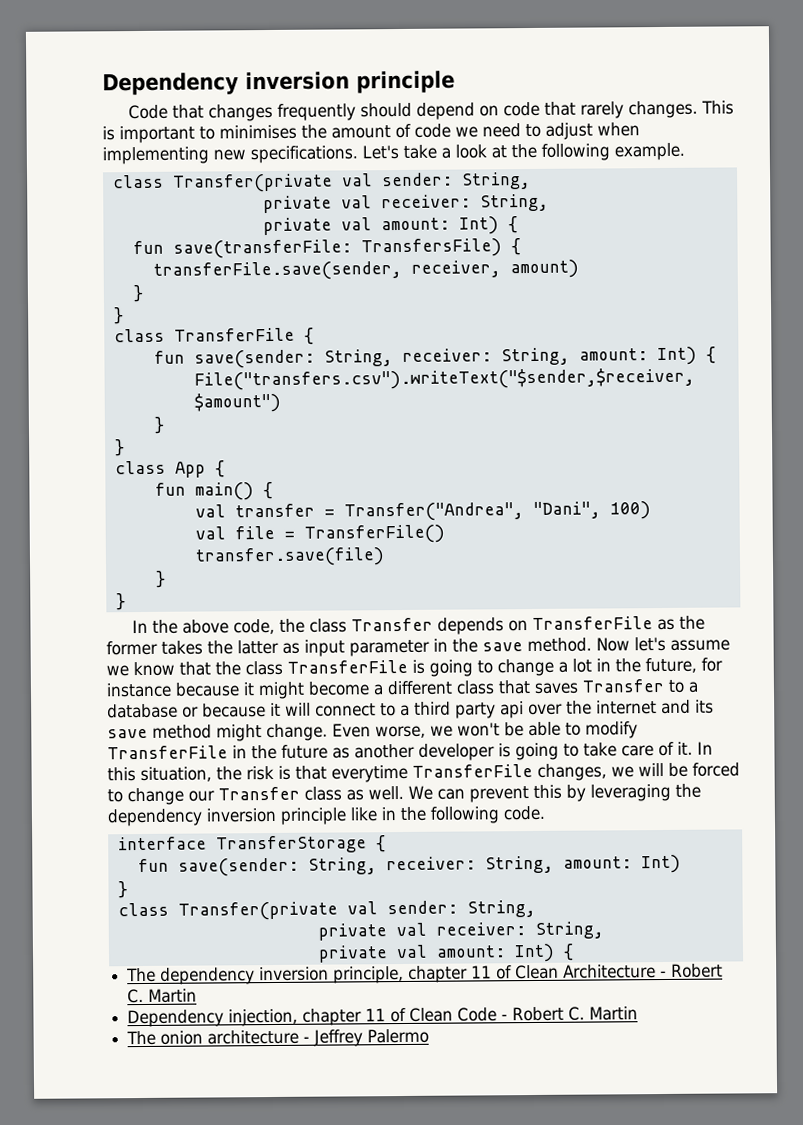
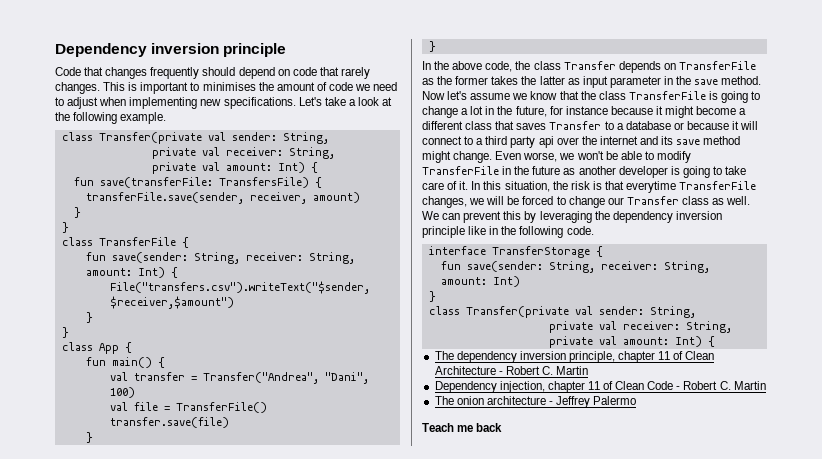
+ Teach me back

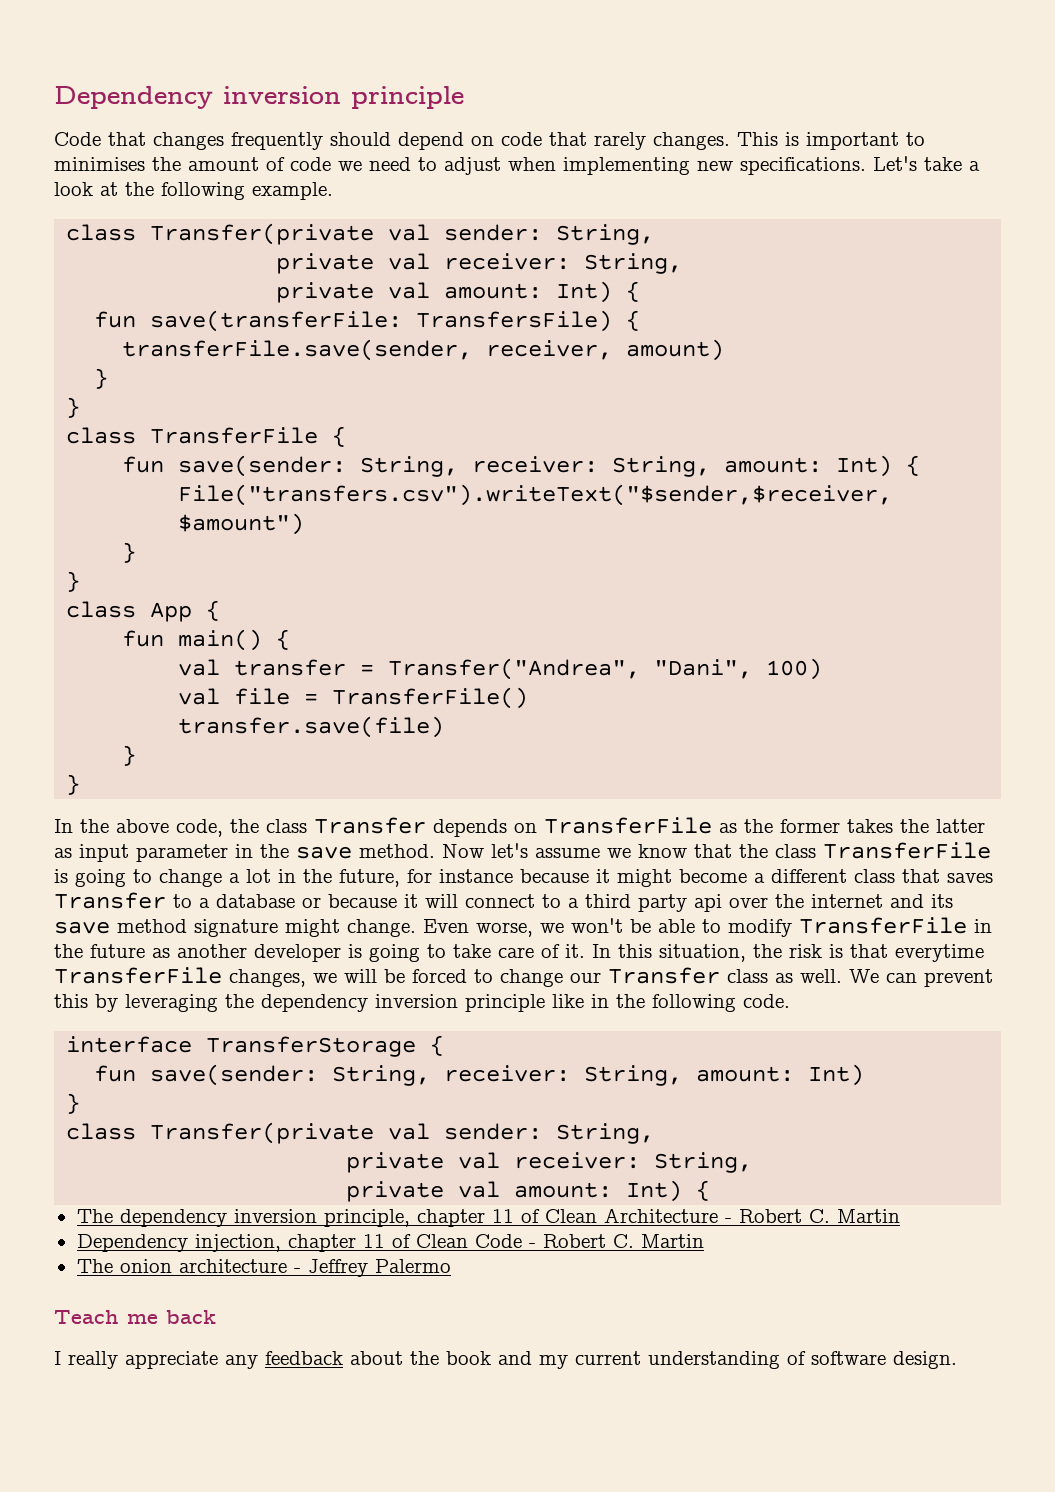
- Now let's assume we know that the class TransferFile is going to change a lot in the future, for instance because it might become a different class that saves Transfer to a database or because it will connect to a third party api over the internet and its save method might change.
+ Now let's assume we know that the class TransferFile is going to change a lot in the future, for instance because it might become a different class that saves Transfer to a database or because it will connect to a third party api over the internet and its save method signature might change.
+ I really appreciate any feedback about the book and my current understanding of software design.

